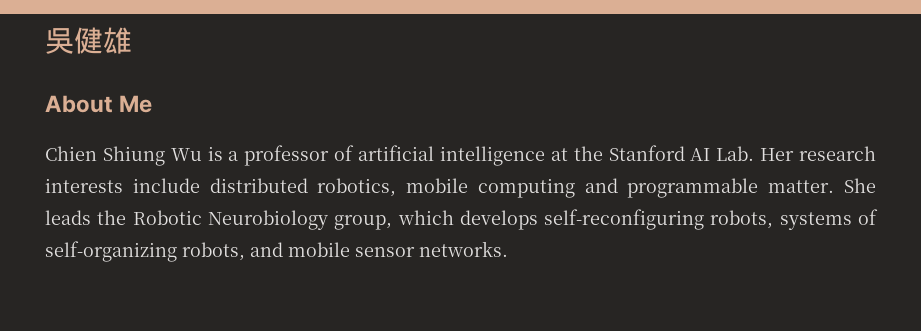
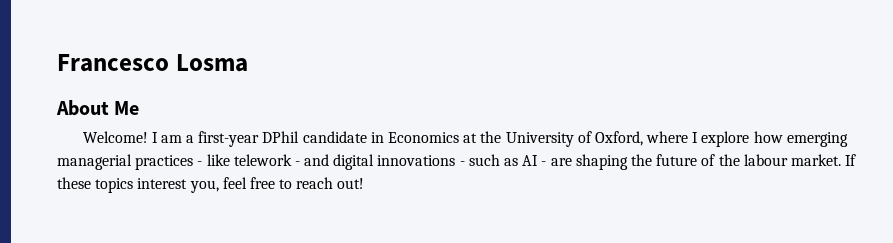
- 吳健雄
+ Francesco Losma
- Chien Shiung Wu is a professor of artificial intelligence at the Stanford AI Lab. Her research interests include distributed robotics, mobile computing and programmable matter. She leads the Robotic Neurobiology group, which develops self-reconfiguring robots, systems of self-organizing robots, and mobile sensor networks.
+ Welcome! I am a first-year DPhil candidate in Economics at the University of Oxford, where I explore how emerging managerial practices - like telework - and digital innovations - such as AI - are shaping the future of the labour market. If these topics interest you, feel free to reach out!

